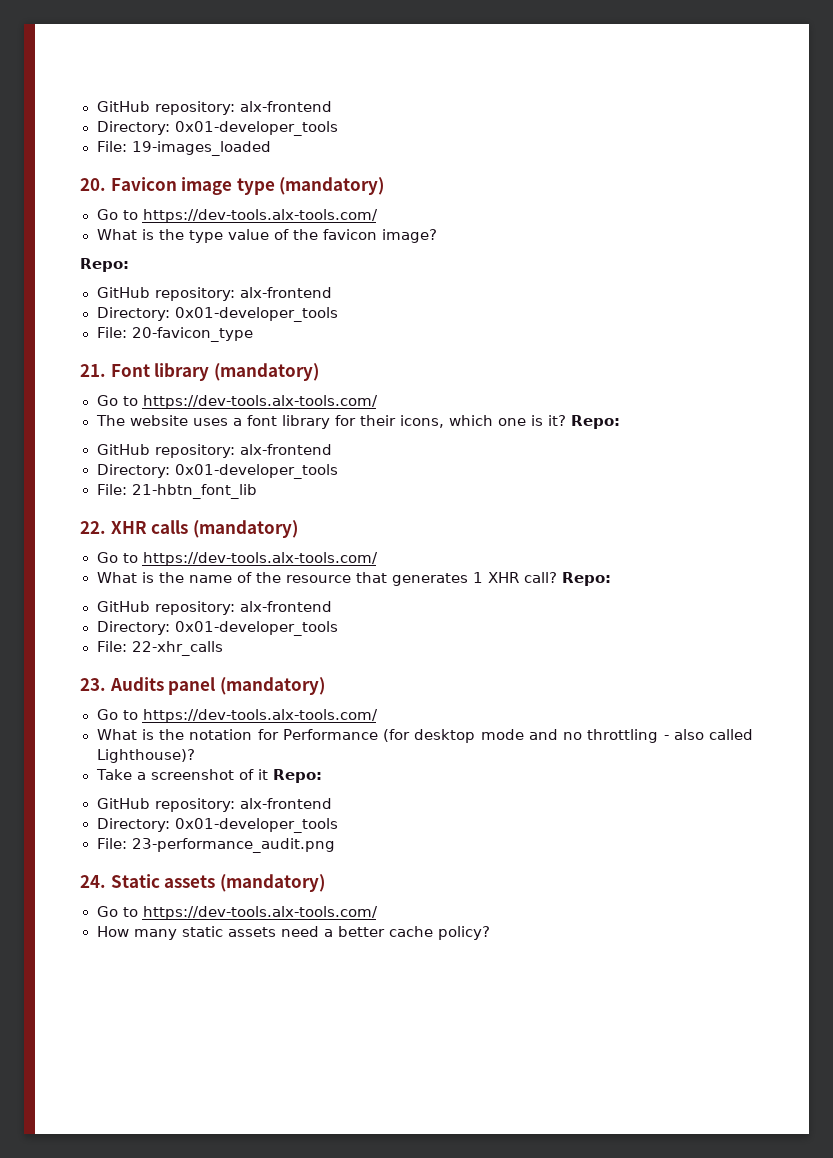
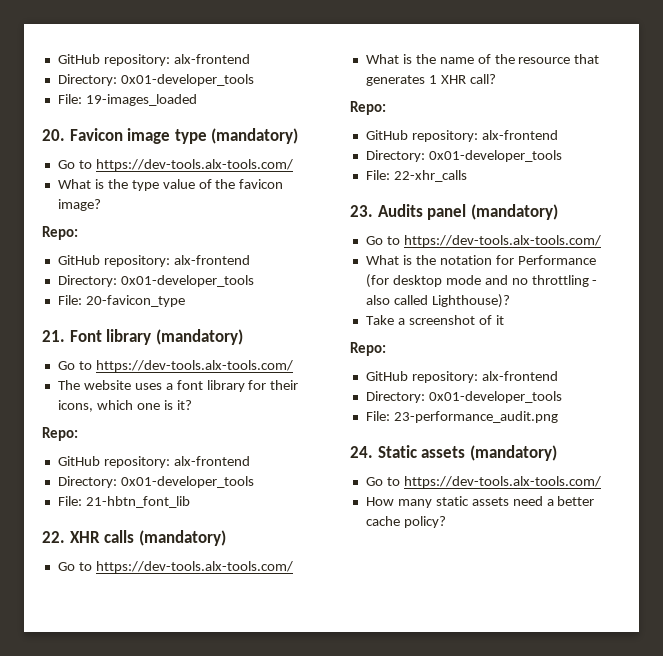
- The website uses a font library for their icons, which one is it? Repo:
+ The website uses a font library for their icons, which one is it?
+ Repo:
- What is the name of the resource that generates 1 XHR call? Repo:
+ What is the name of the resource that generates 1 XHR call?
+ Repo:
- Take a screenshot of it Repo:
+ Take a screenshot of it
+ Repo:

